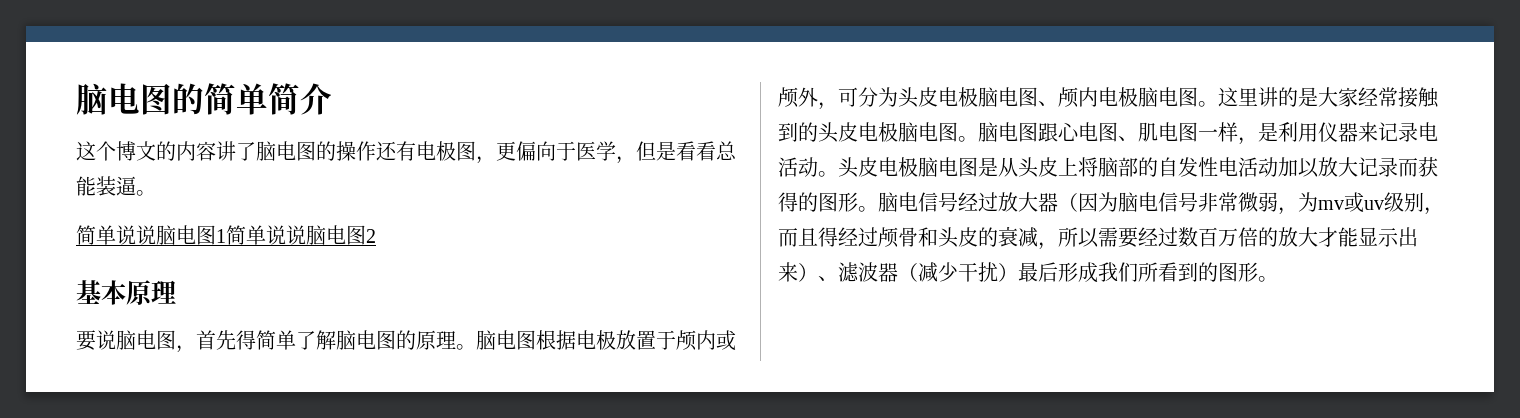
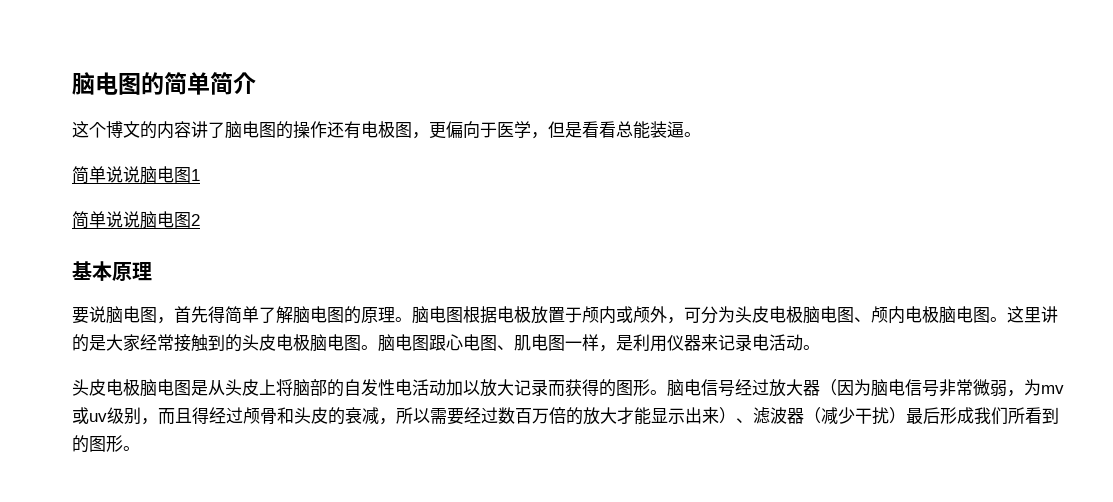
- 简单说说脑电图1简单说说脑电图2
+ 简单说说脑电图1
+ 简单说说脑电图2
- 脑电图跟心电图、肌电图一样，是利用仪器来记录电活动。头皮电极脑电图是从头皮上将脑部的自发性电活动加以放大记录而获得的图形。
+ 脑电图跟心电图、肌电图一样，是利用仪器来记录电活动。
+ 头皮电极脑电图是从头皮上将脑部的自发性电活动加以放大记录而获得的图形。

